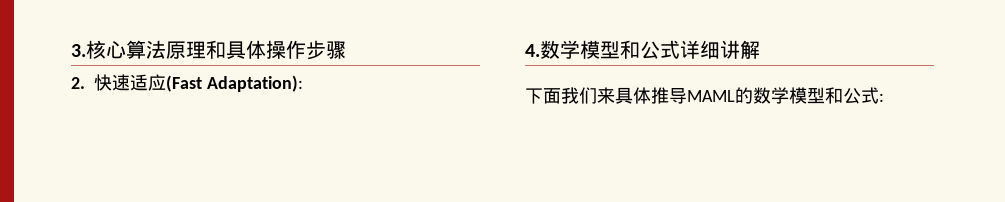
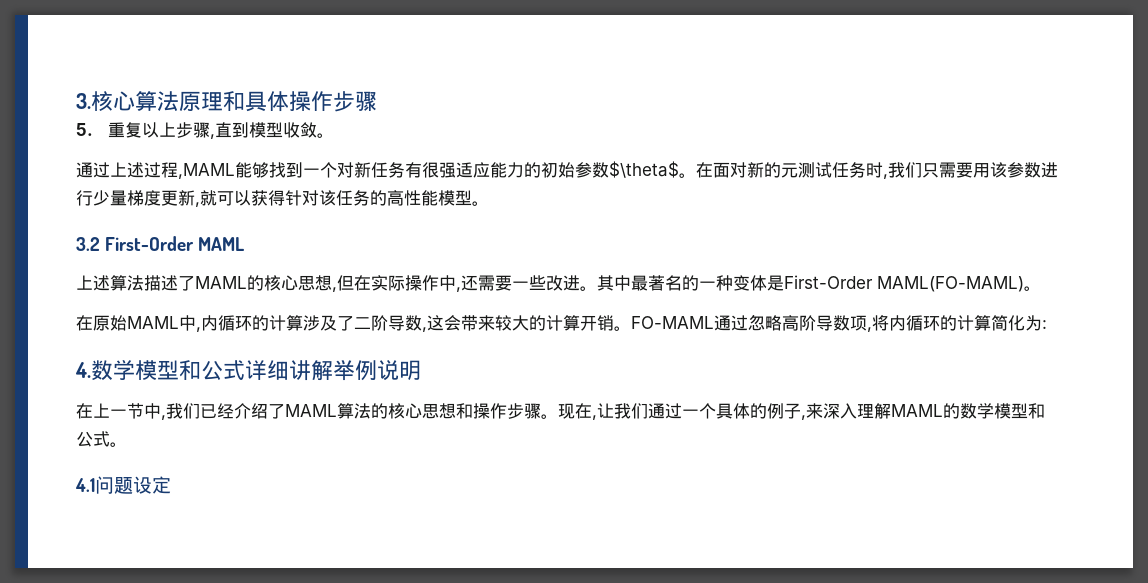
- 2.快速适应(Fast Adaptation):
+ 5.重复以上步骤,直到模型收敛。
+ 通过上述过程,MAML能够找到一个对新任务有很强适应能力的初始参数$\theta$。在面对新的元测试任务时,我们只需要用该参数进行少量梯度更新,就可以获得针对该任务的高性能模型。
+ 3.2 First-Order MAML
+ 上述算法描述了MAML的核心思想,但在实际操作中,还需要一些改进。其中最著名的一种变体是First-Order MAML(FO-MAML)。
+ 在原始MAML中,内循环的计算涉及了二阶导数,这会带来较大的计算开销。FO-MAML通过忽略高阶导数项,将内循环的计算简化为:
- 4.数学模型和公式详细讲解
- 下面我们来具体推导MAML的数学模型和公式:
+ 4.数学模型和公式详细讲解举例说明
+ 在上一节中,我们已经介绍了MAML算法的核心思想和操作步骤。现在,让我们通过一个具体的例子,来深入理解MAML的数学模型和公式。
+ 4.1问题设定

